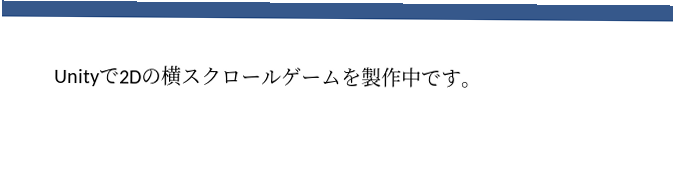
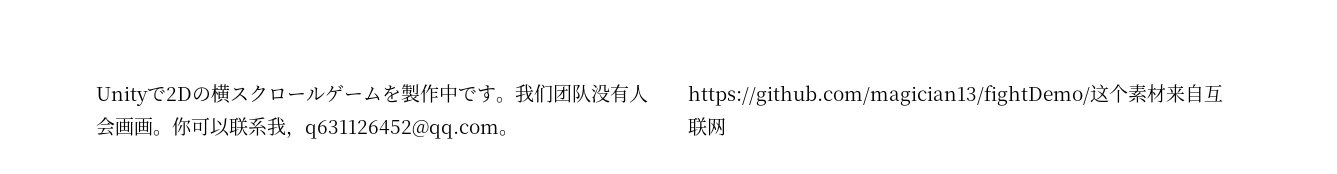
+ 我们团队没有人会画画。你可以联系我，q631126452@qq.com。https://github.com/magician13/fightDemo/这个素材来自互联网

